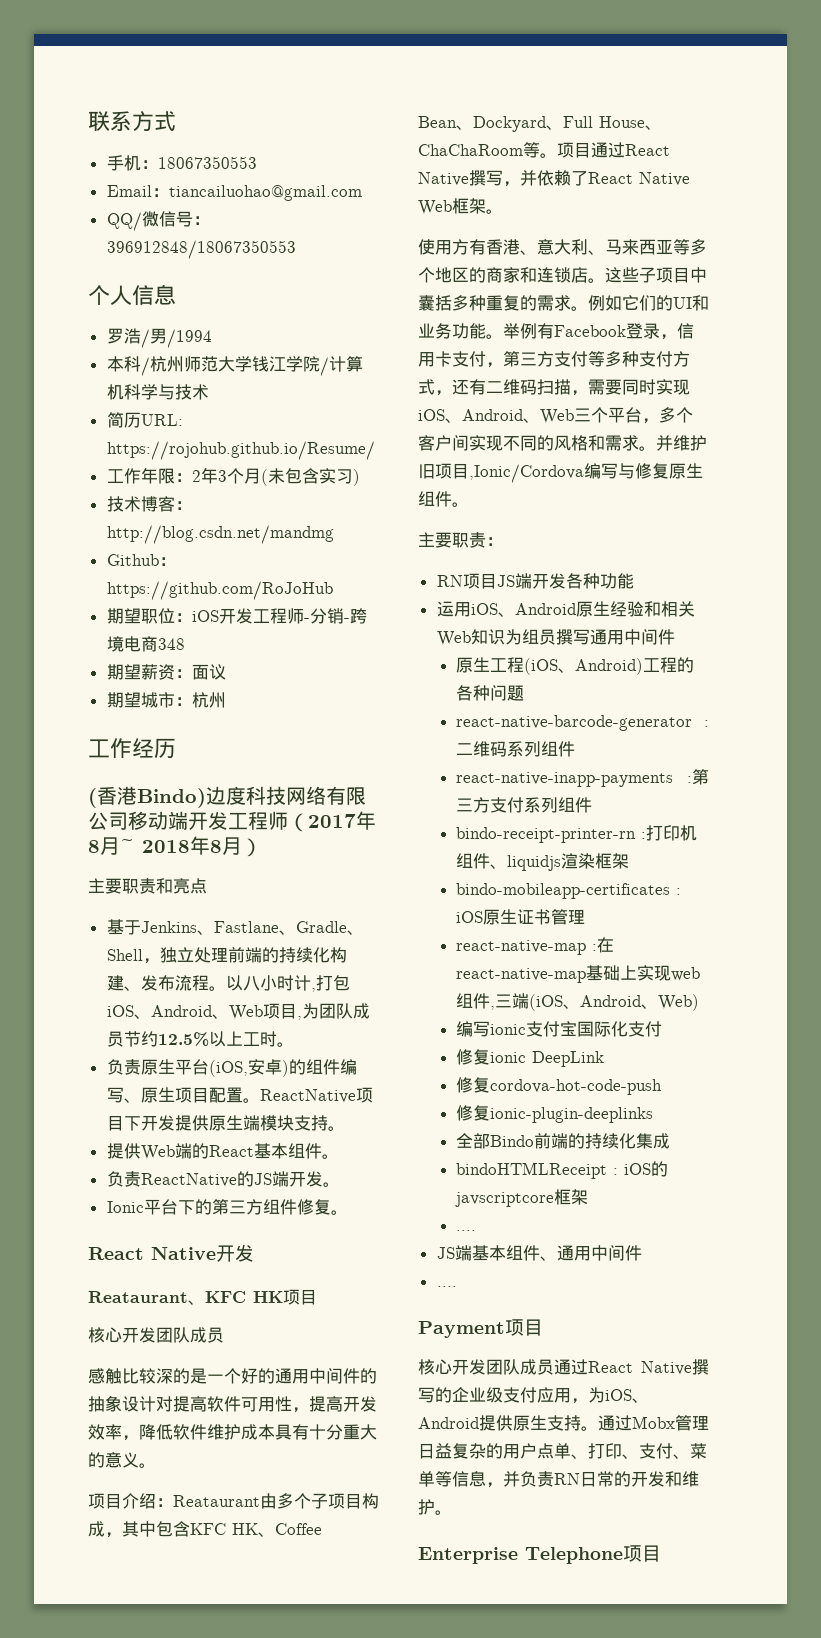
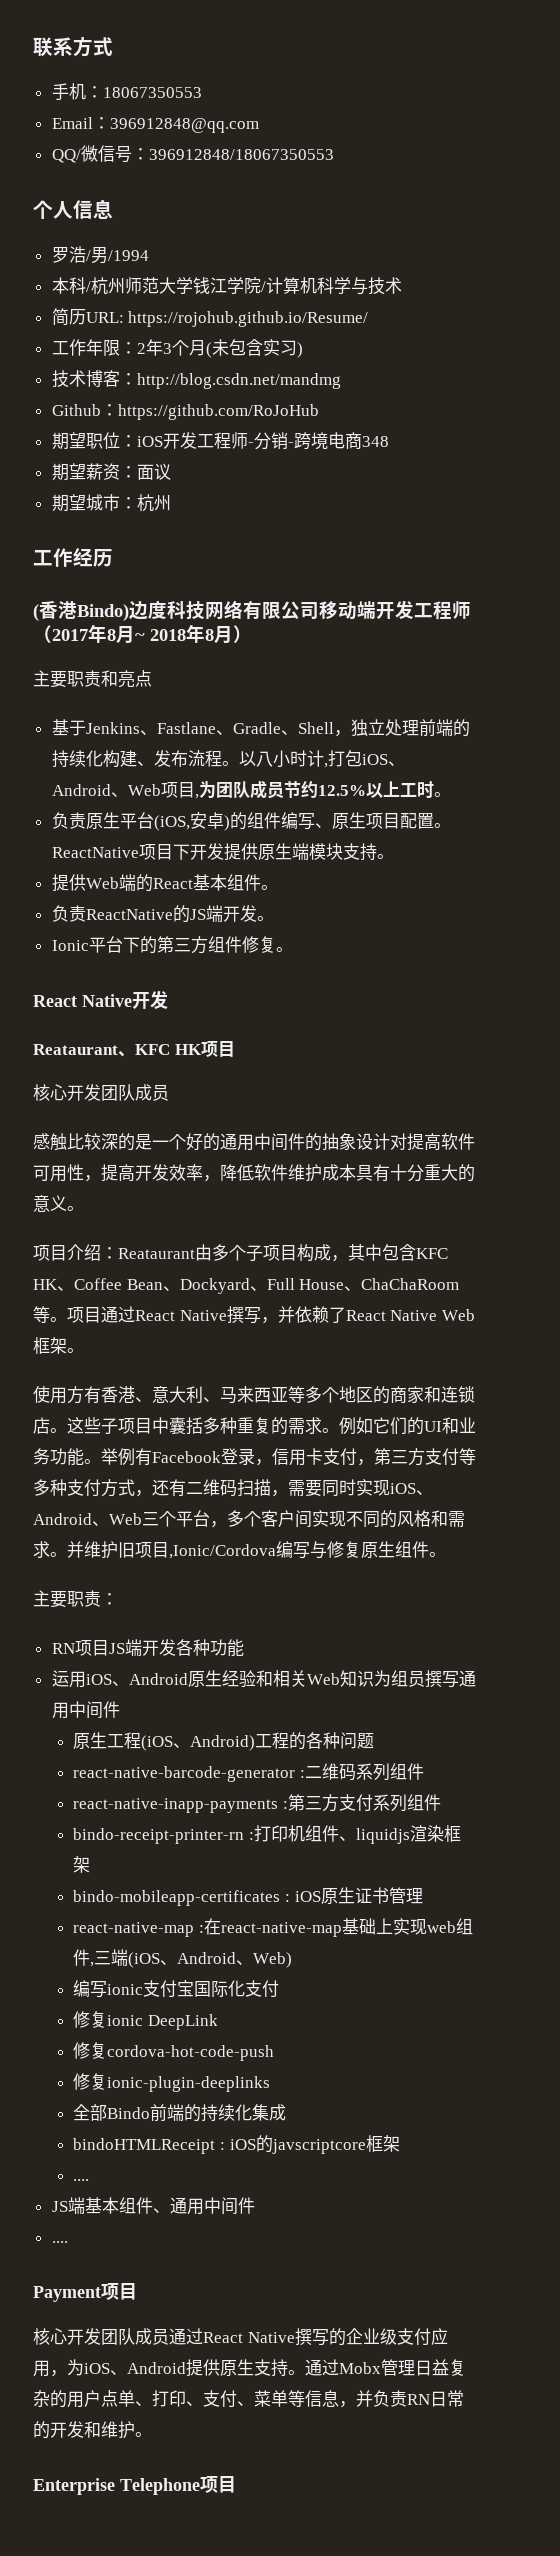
- Email：tiancailuohao@gmail.com
+ Email：396912848@qq.com

